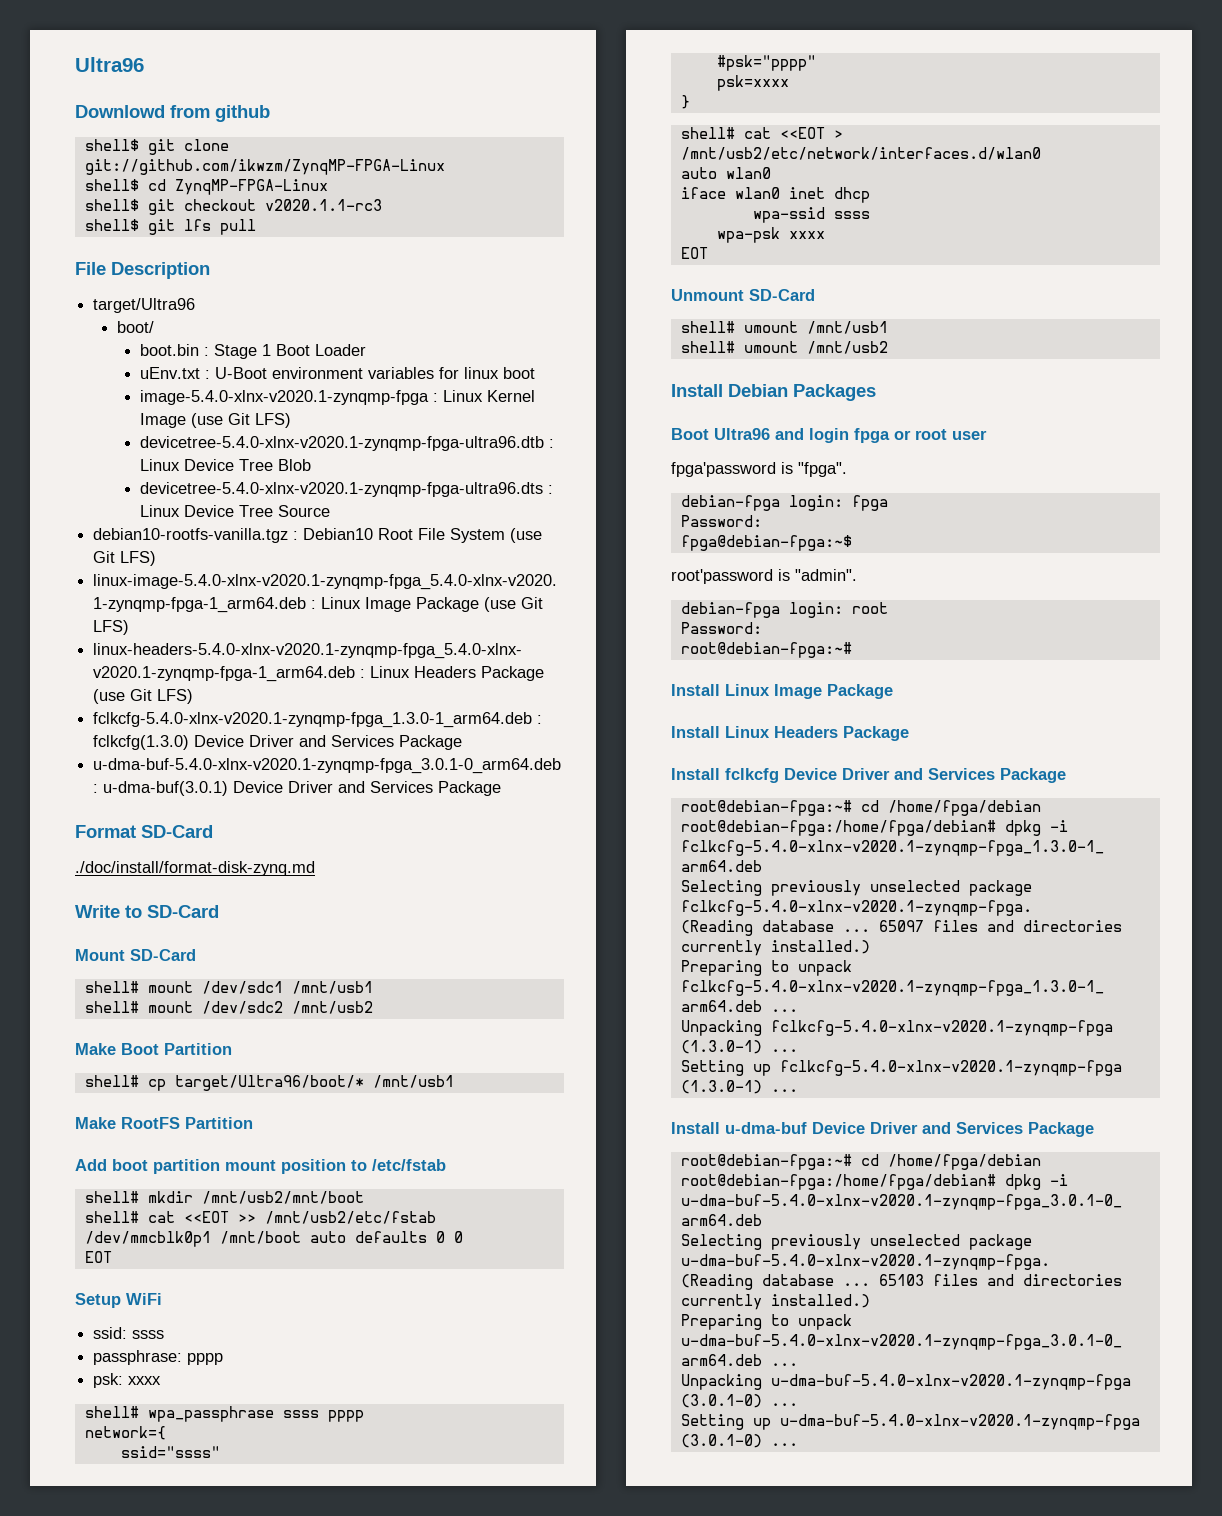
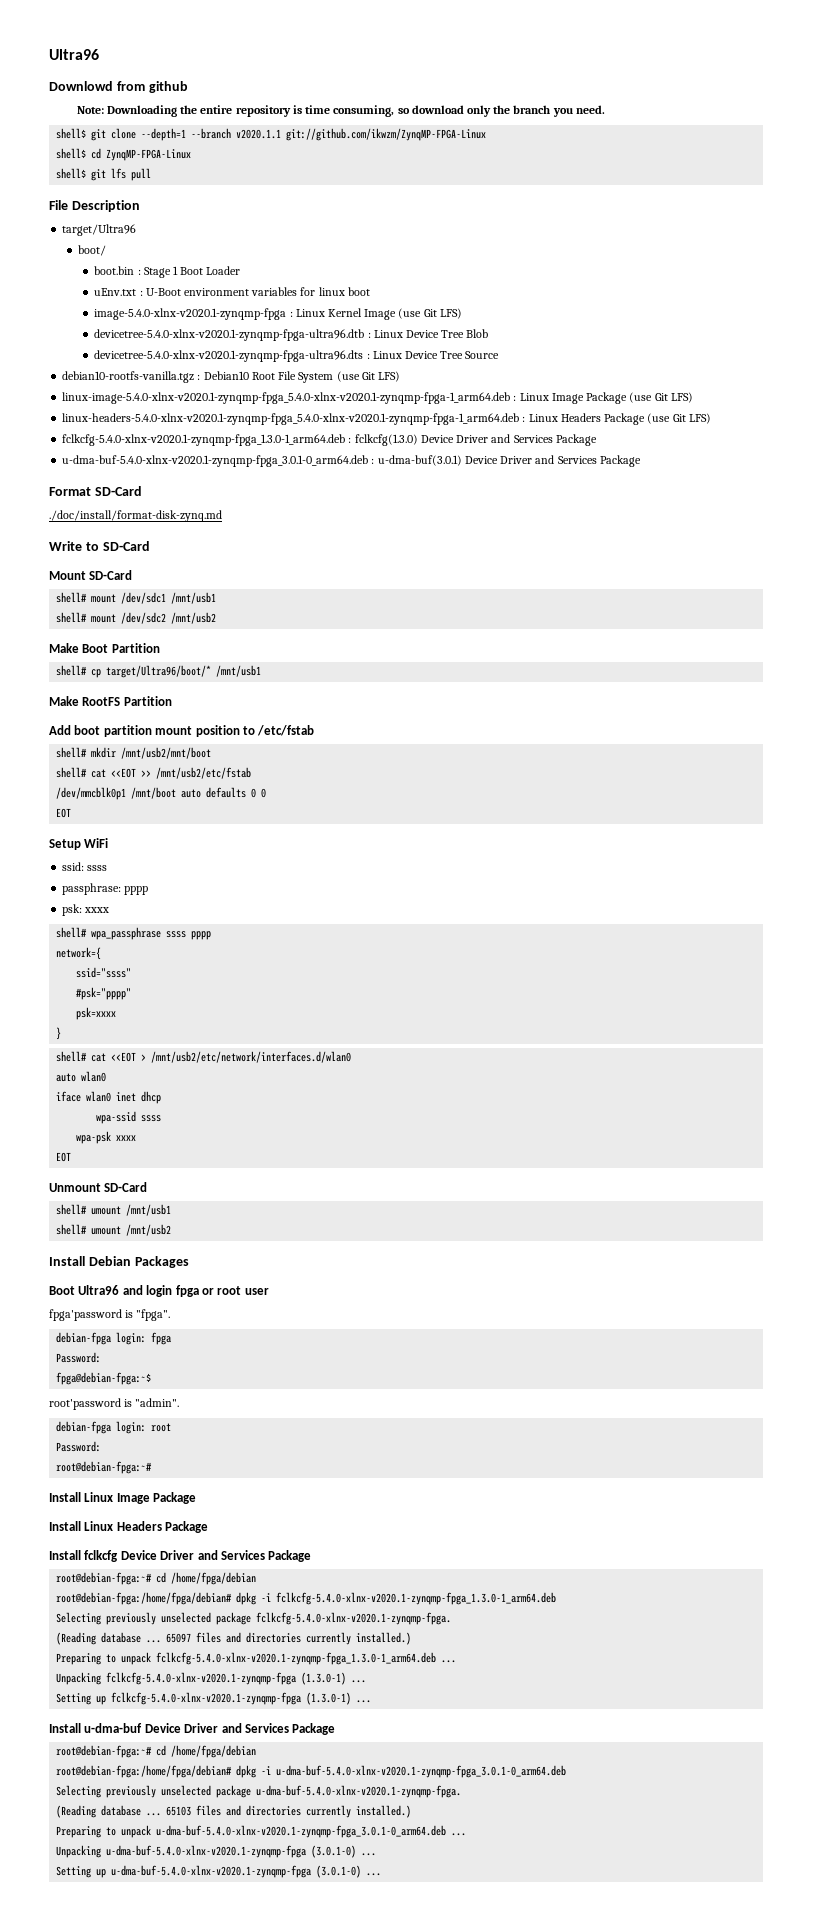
+ Note: Downloading the entire repository is time consuming, so download only the branch you need.
- shell$ git clone git://github.com/ikwzm/ZynqMP-FPGA-Linux
+ shell$ git clone --depth=1 --branch v2020.1.1 git://github.com/ikwzm/ZynqMP-FPGA-Linux
- shell$ git checkout v2020.1.1-rc3

